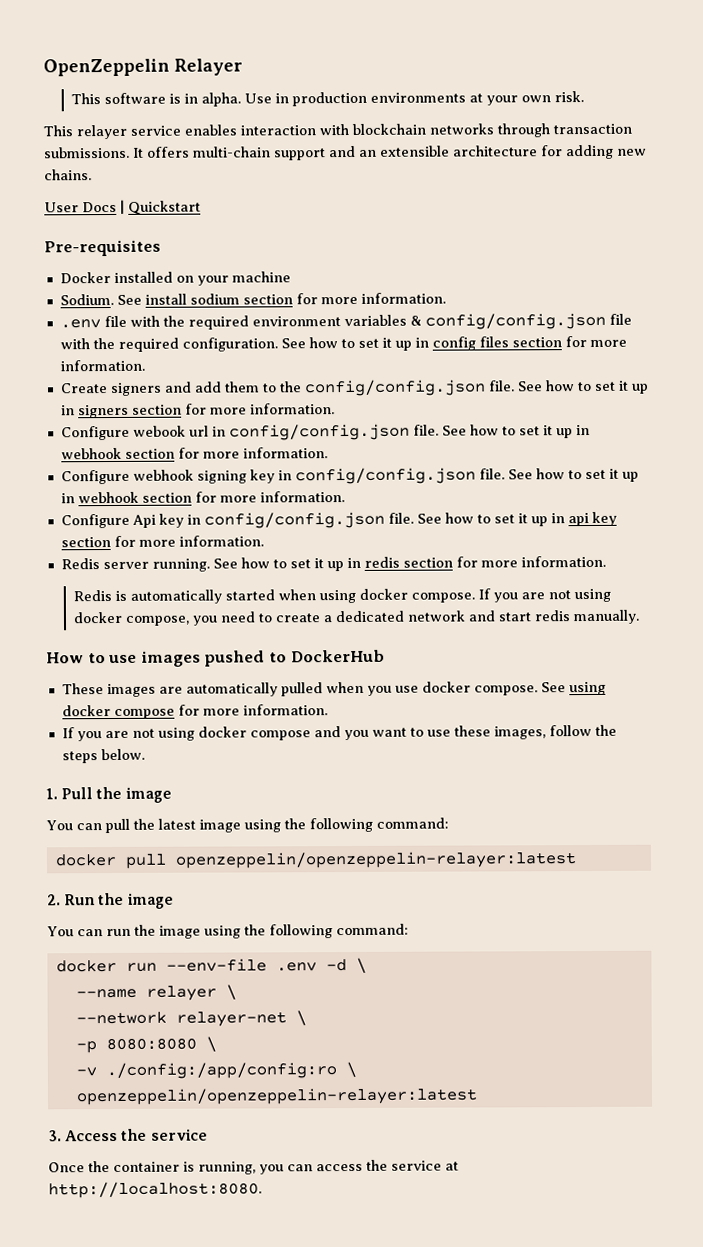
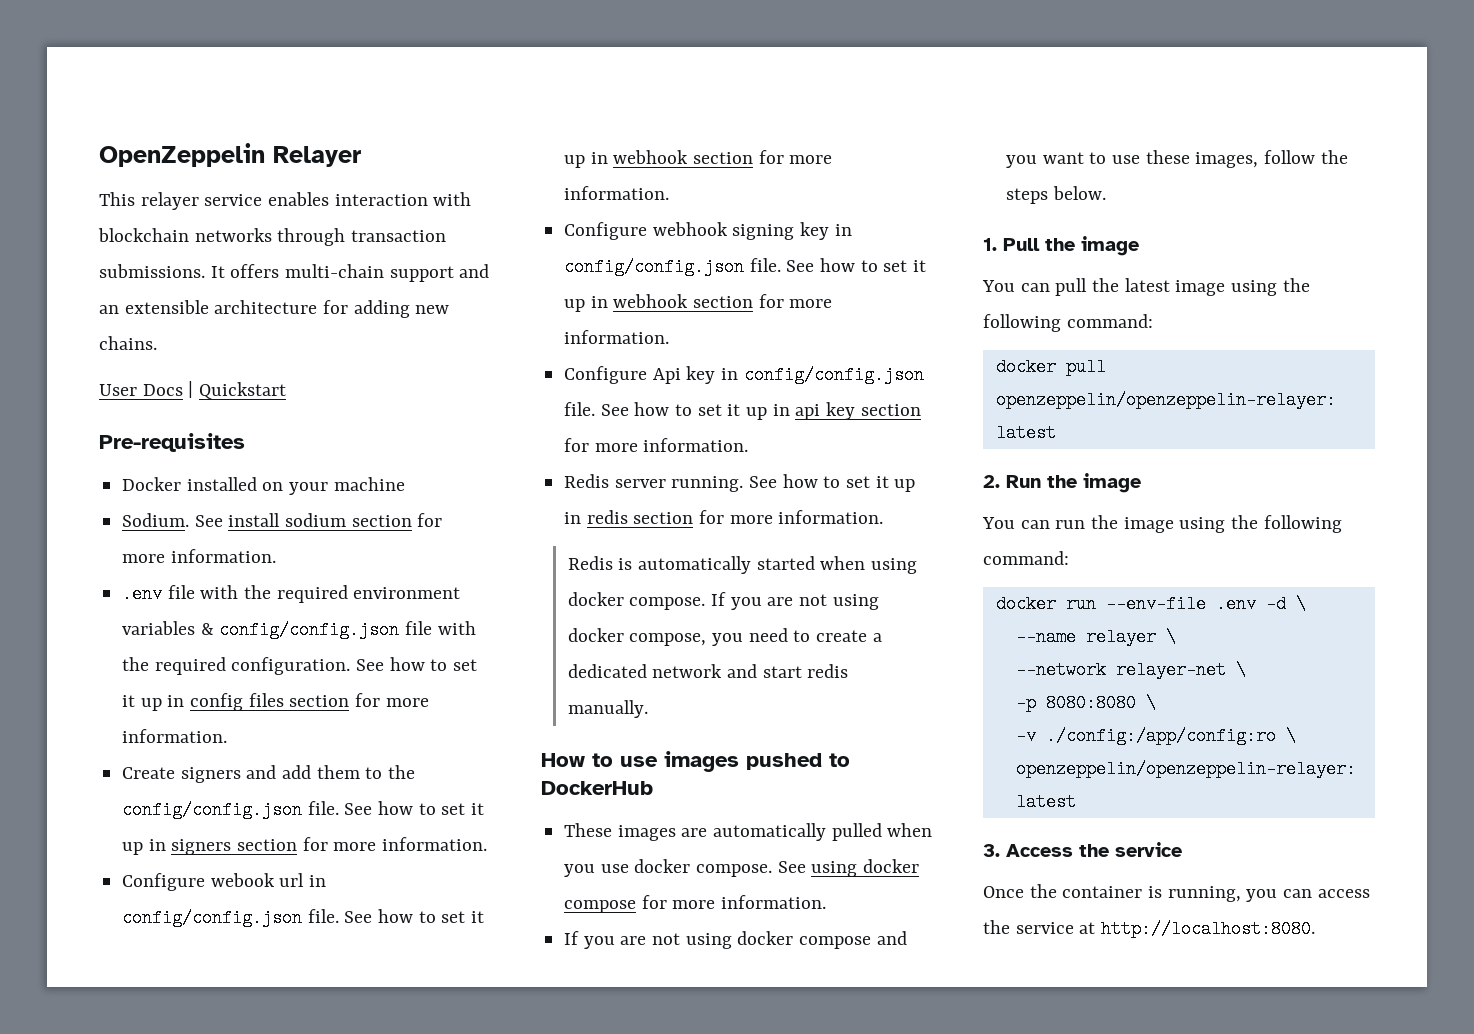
- This software is in alpha. Use in production environments at your own risk.

